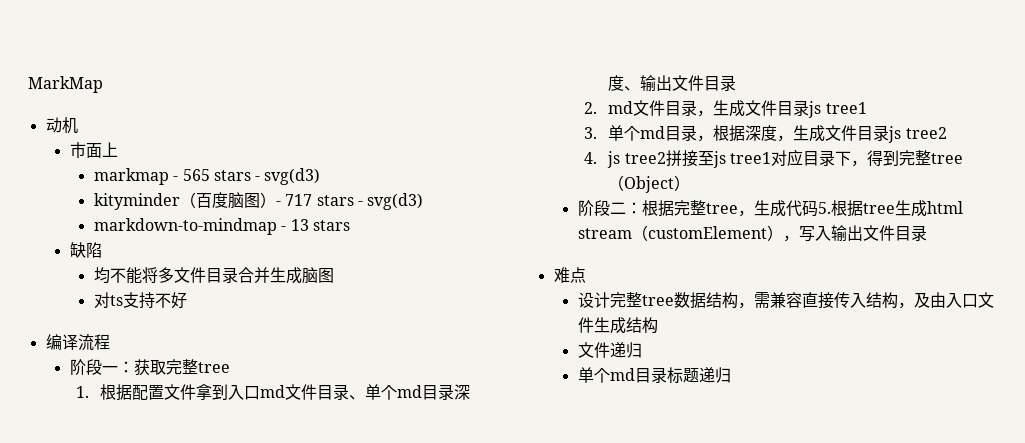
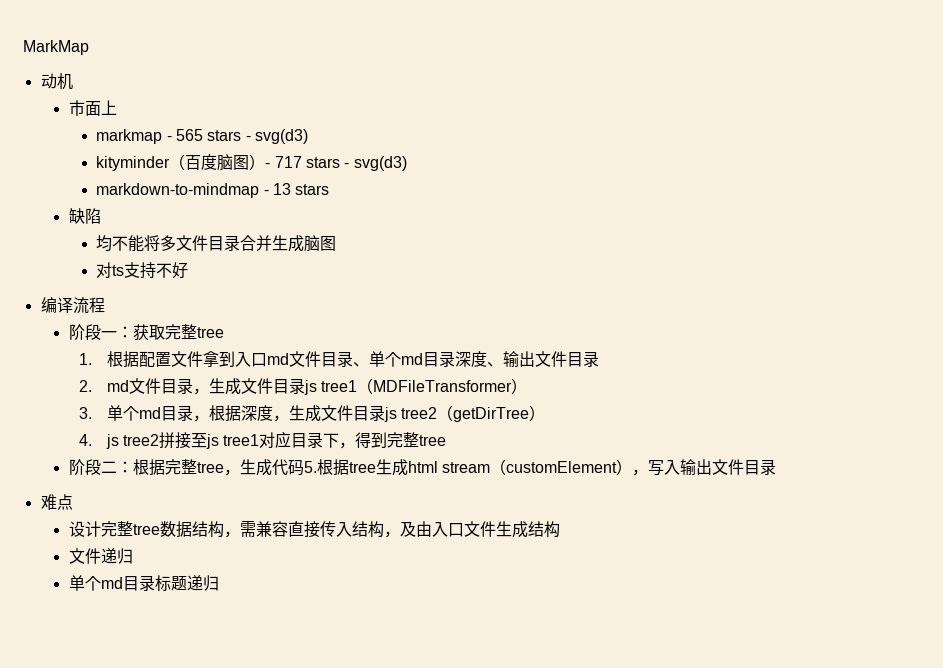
- 2. md文件目录，生成文件目录js tree1
+ 2. md文件目录，生成文件目录js tree1（MDFileTransformer）
- 3.单个md目录，根据深度，生成文件目录js tree2
+ 3.单个md目录，根据深度，生成文件目录js tree2（getDirTree）
- 4. js tree2拼接至js tree1对应目录下，得到完整tree（Object）
+ 4. js tree2拼接至js tree1对应目录下，得到完整tree

